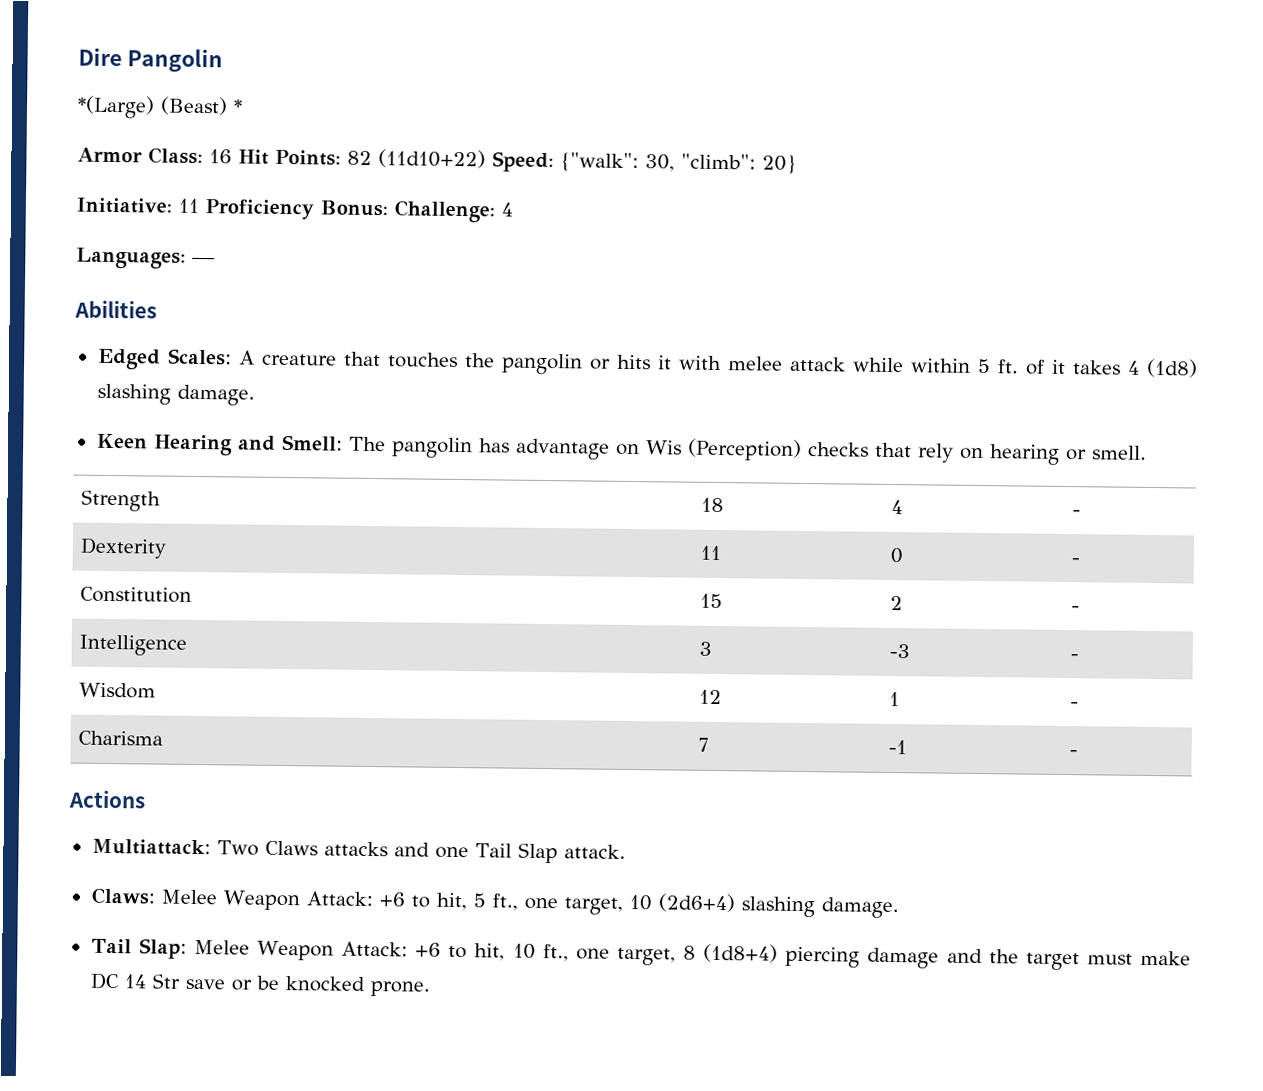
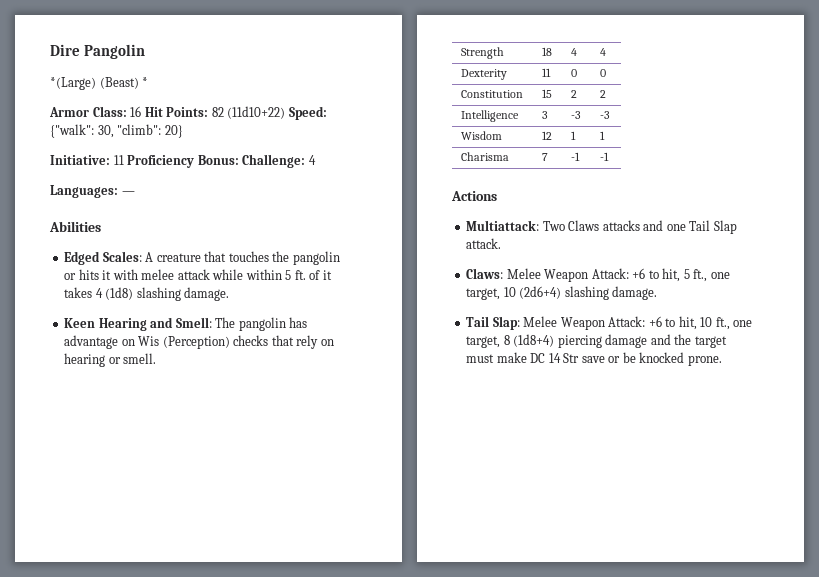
- Strength | 18 | 4 | -
+ Strength | 18 | 4 | 4
- Dexterity | 11 | 0 | -
+ Dexterity | 11 | 0 | 0
- Constitution | 15 | 2 | -
+ Constitution | 15 | 2 | 2
- Intelligence | 3 | -3 | -
+ Intelligence | 3 | -3 | -3
- Wisdom | 12 | 1 | -
+ Wisdom | 12 | 1 | 1
- Charisma | 7 | -1 | -
+ Charisma | 7 | -1 | -1

